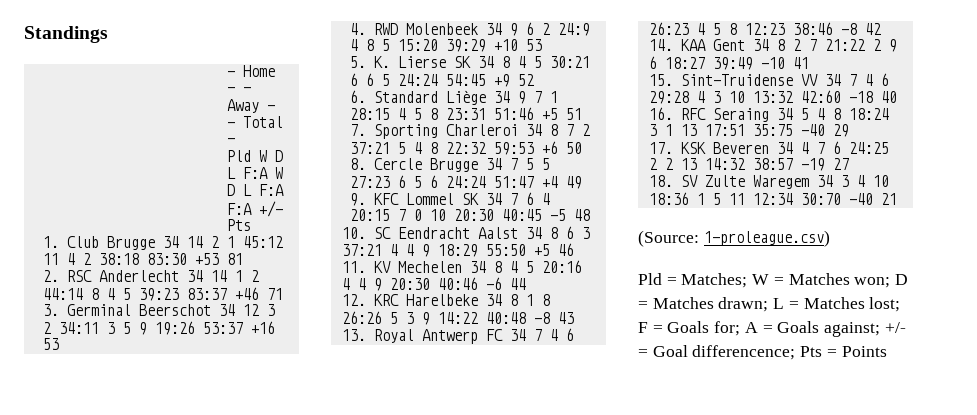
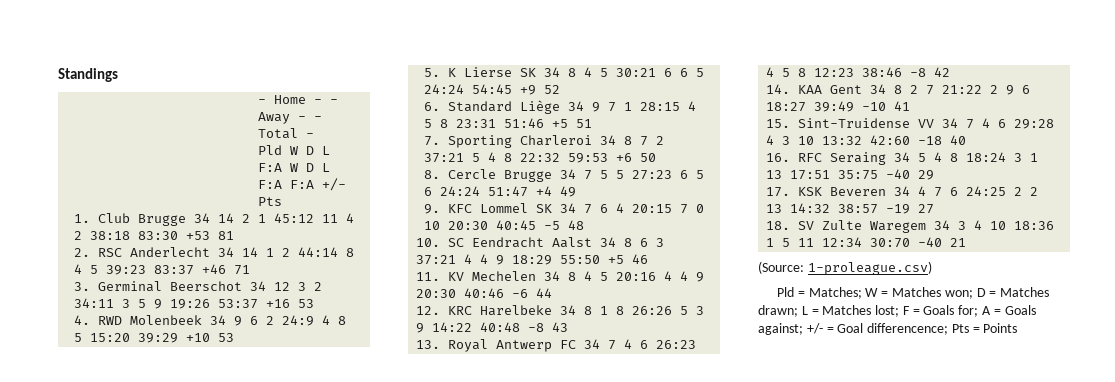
- 5. K. Lierse SK 34 8 4 5 30:21 6 6 5 24:24 54:45 +9 52
+ 5. K Lierse SK 34 8 4 5 30:21 6 6 5 24:24 54:45 +9 52

